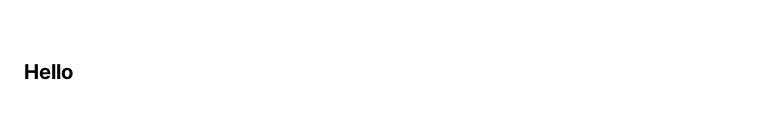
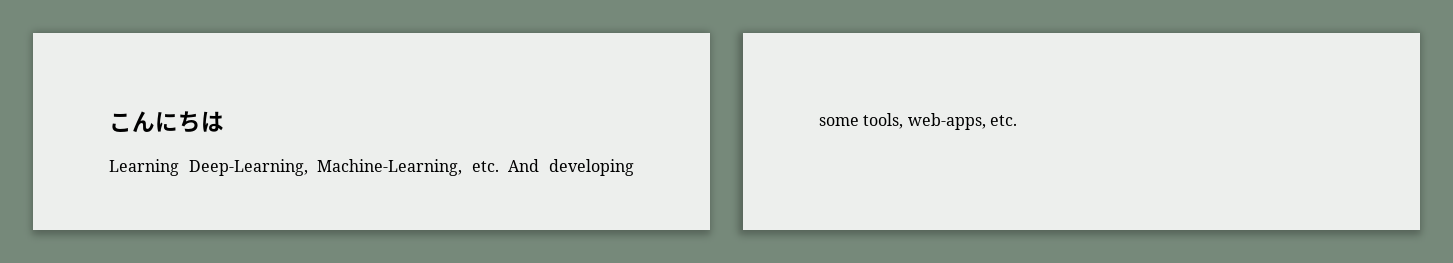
- Hello
+ こんにちは
+ Learning Deep-Learning, Machine-Learning, etc. And developing some tools, web-apps, etc.

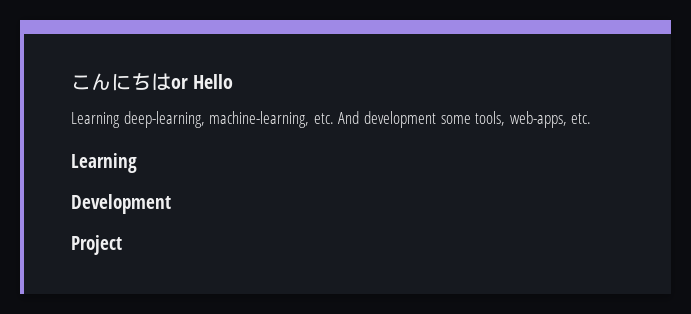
- こんにちは
- Learning Deep-Learning, Machine-Learning, etc. And developing some tools, web-apps, etc.
+ こんにちはor Hello
+ Learning deep-learning, machine-learning, etc. And development some tools, web-apps, etc.
+ Learning
+ Development
+ Project

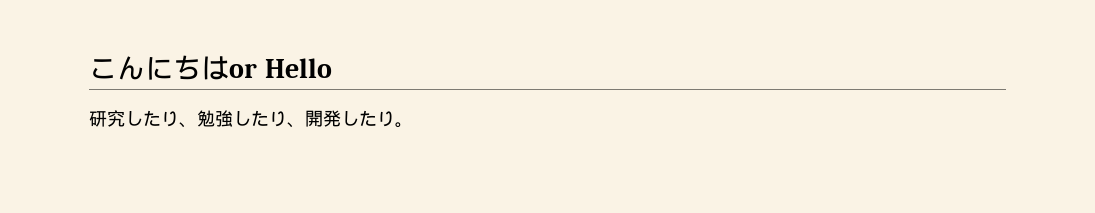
- Learning deep-learning, machine-learning, etc. And development some tools, web-apps, etc.
- Learning
- Development
- Project
+ 研究したり、勉強したり、開発したり。

